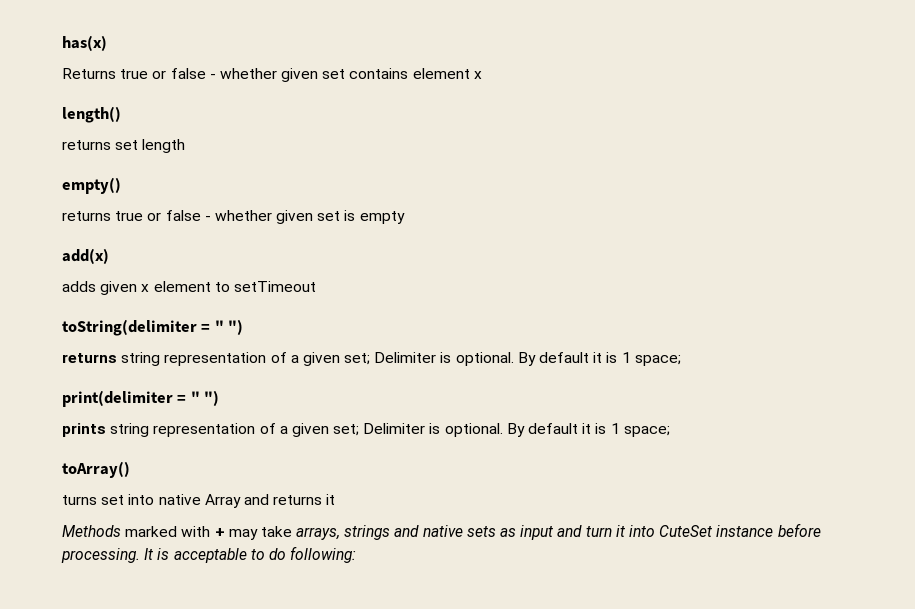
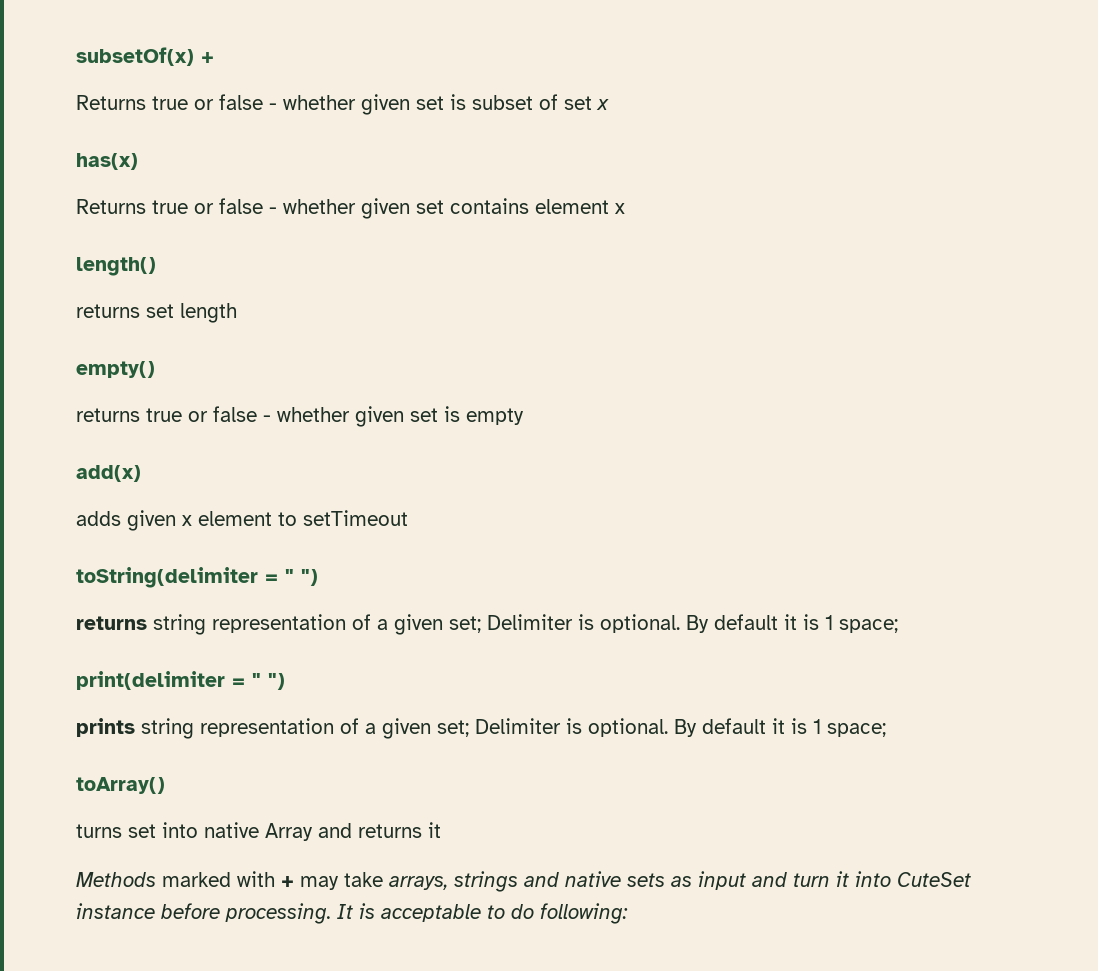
+ subsetOf(x) +
+ Returns true or false - whether given set is subset of set x

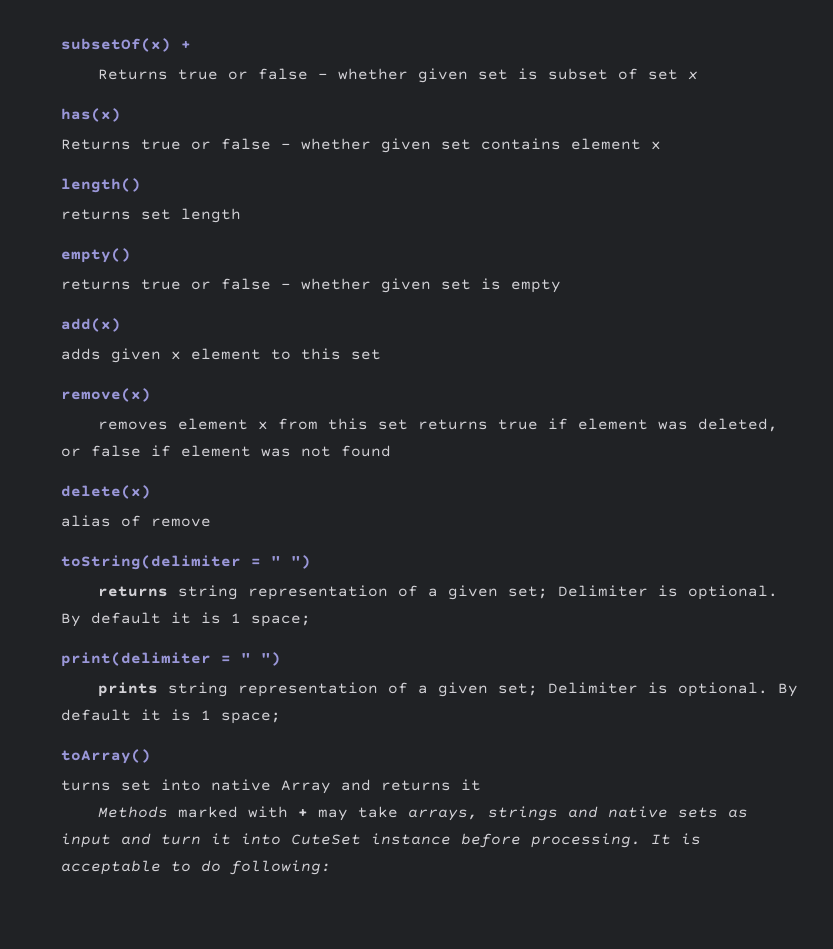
- adds given x element to setTimeout
+ adds given x element to this set
+ remove(x)
+ removes element x from this set returns true if element was deleted, or false if element was not found
+ delete(x)
+ alias of remove

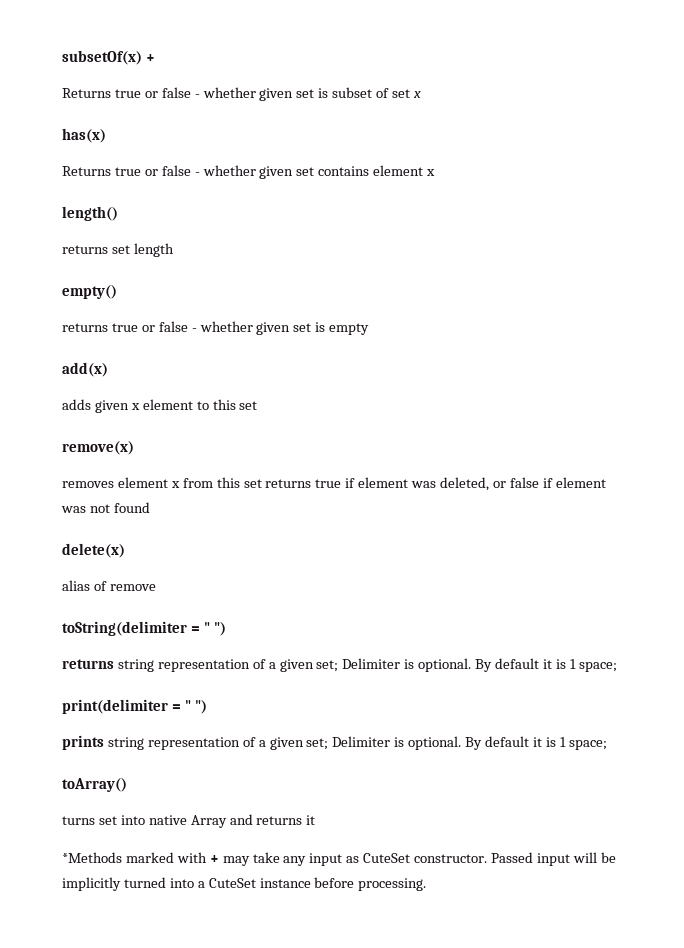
- Methods marked with + may take arrays, strings and native sets as input and turn it into CuteSet instance before processing. It is acceptable to do following:
+ *Methods marked with + may take any input as CuteSet constructor. Passed input will be implicitly turned into a CuteSet instance before processing.

